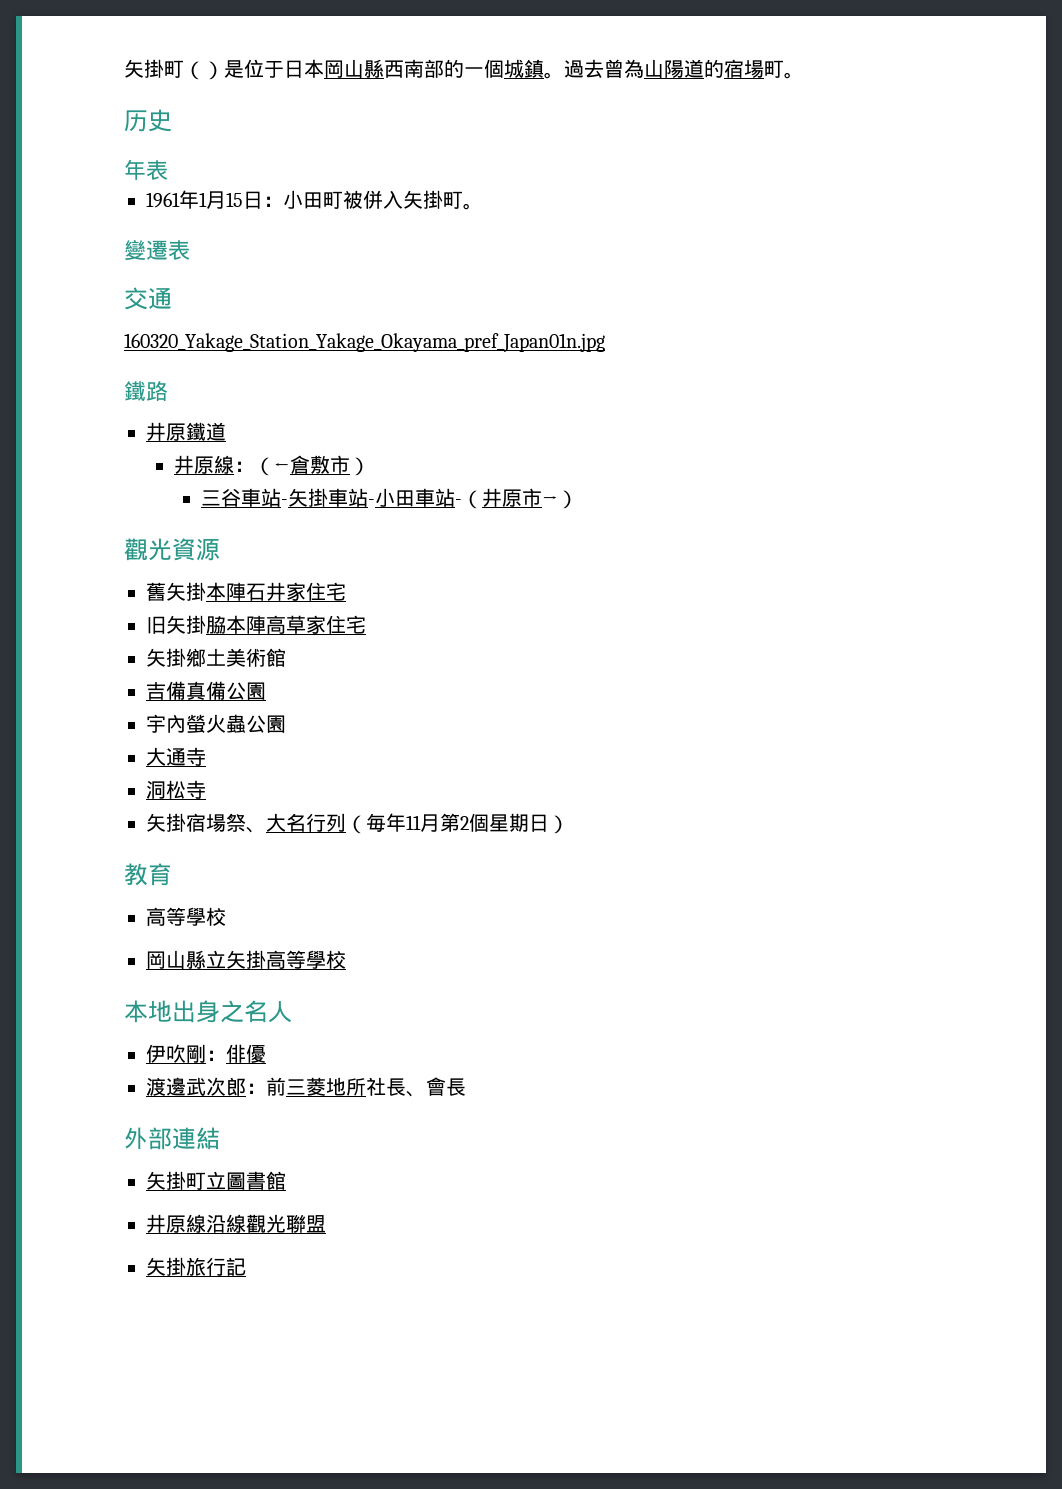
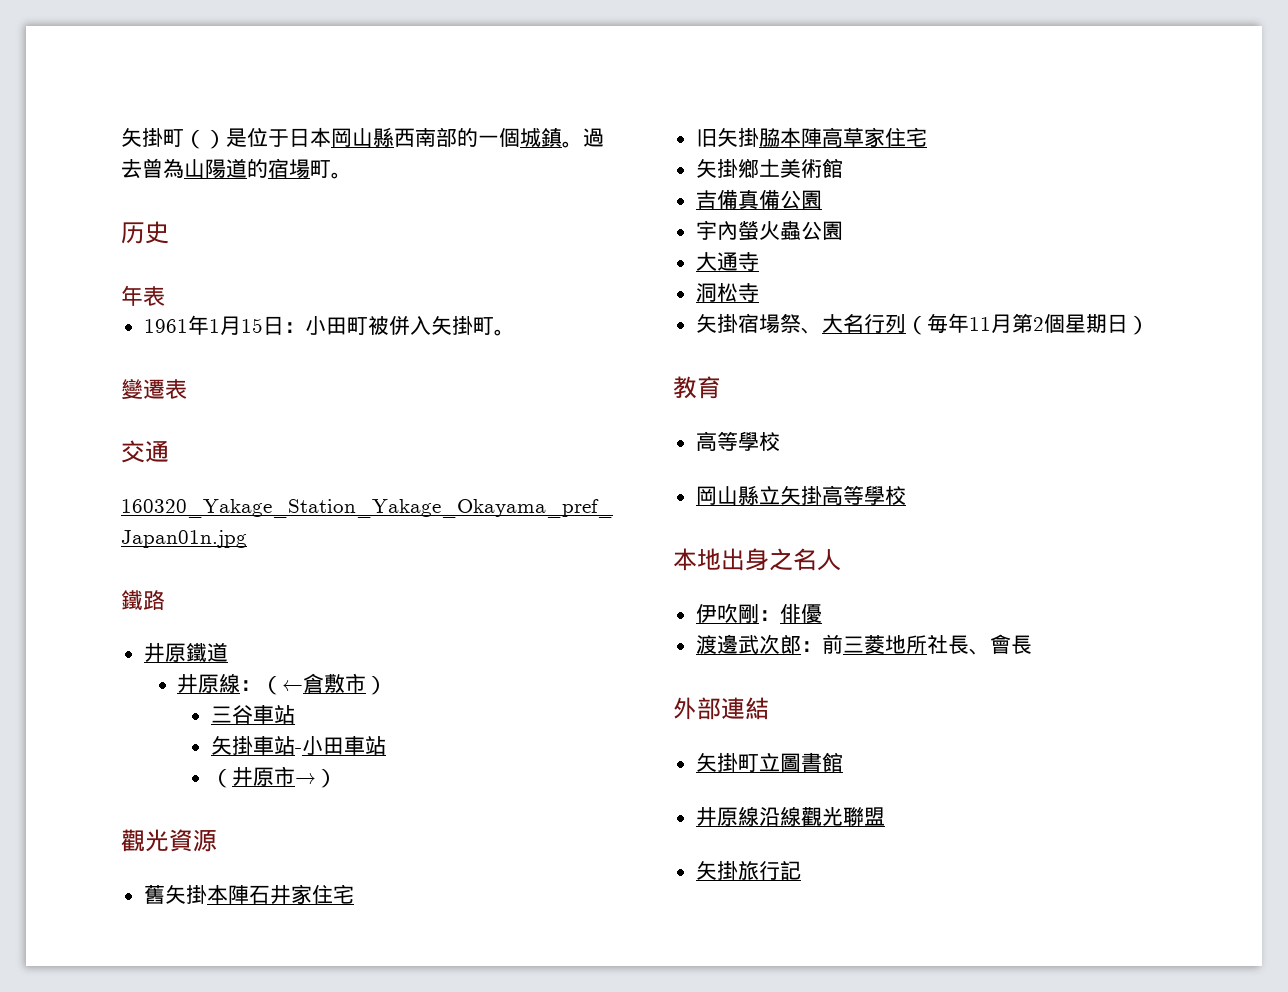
- 三谷車站-矢掛車站-小田車站-（井原市→）
+ 三谷車站
+ 矢掛車站-小田車站
+ （井原市→）

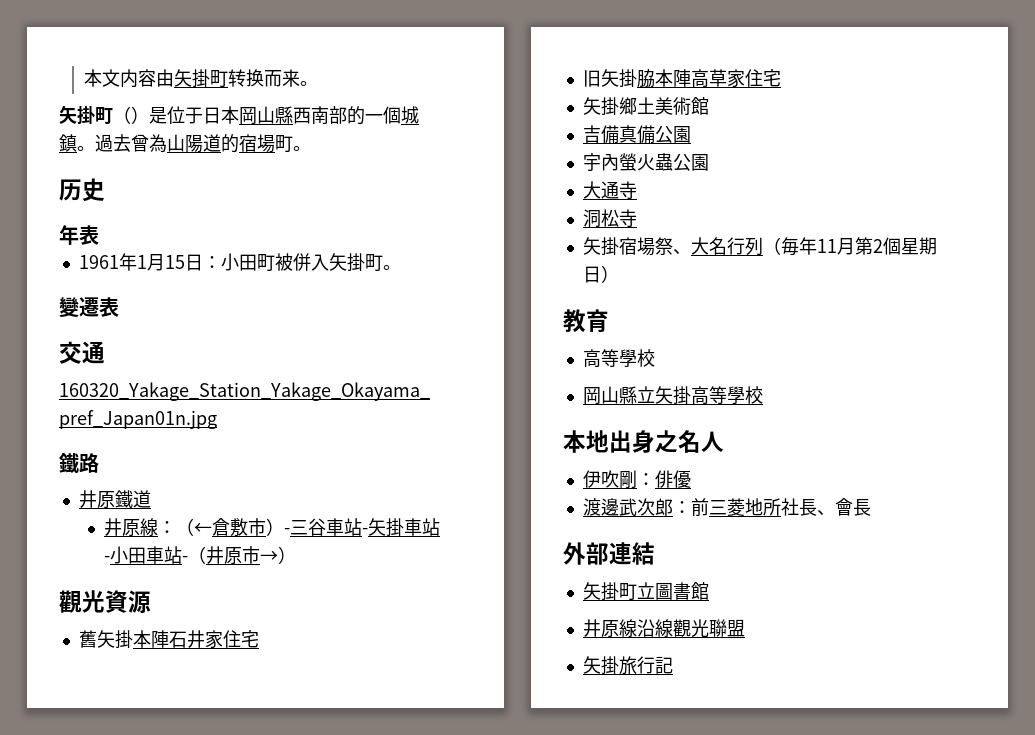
+ 本文内容由矢掛町转换而来。
- 井原線：（←倉敷市）
- 三谷車站
- 矢掛車站-小田車站
- （井原市→）
+ 井原線：（←倉敷市）-三谷車站-矢掛車站-小田車站-（井原市→）

